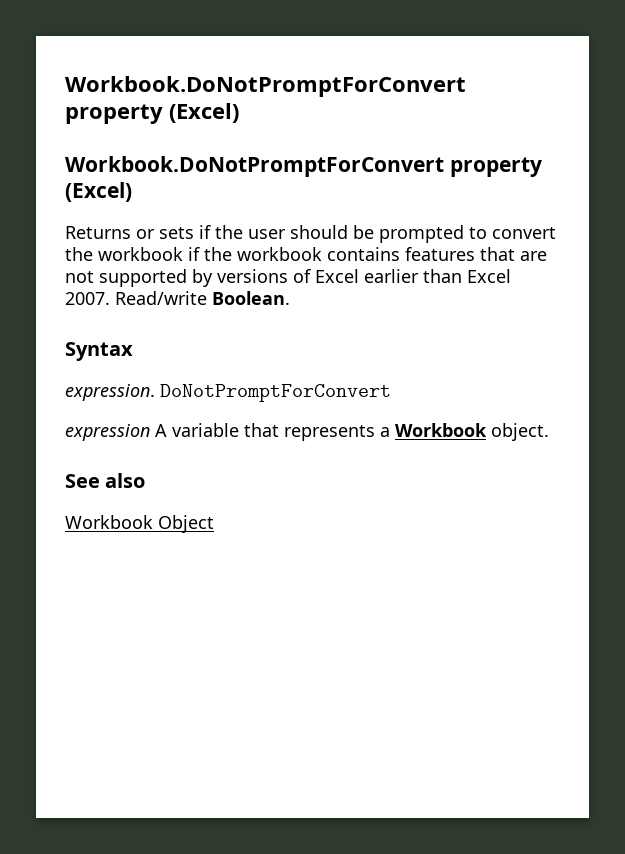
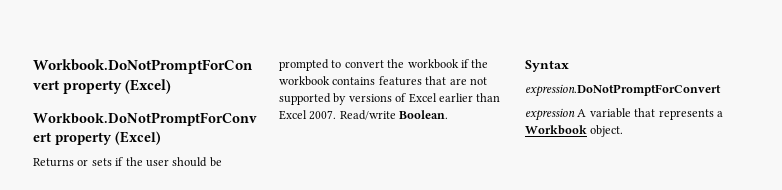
- expression. DoNotPromptForConvert
+ expression.DoNotPromptForConvert
- See also
- Workbook Object

